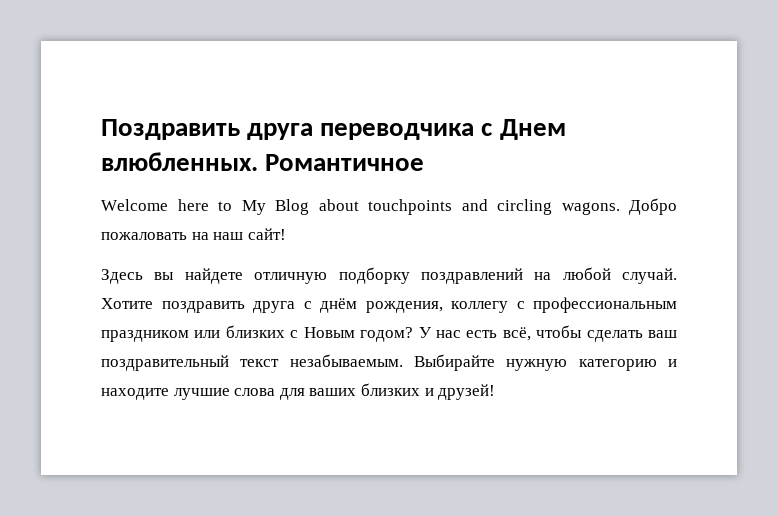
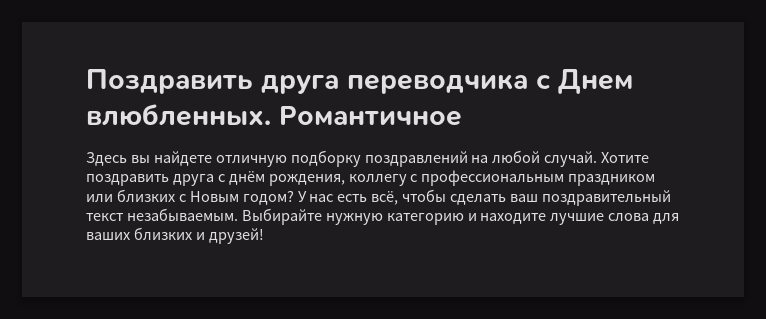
- Welcome here to My Blog about touchpoints and circling wagons. Добро пожаловать на наш сайт!

